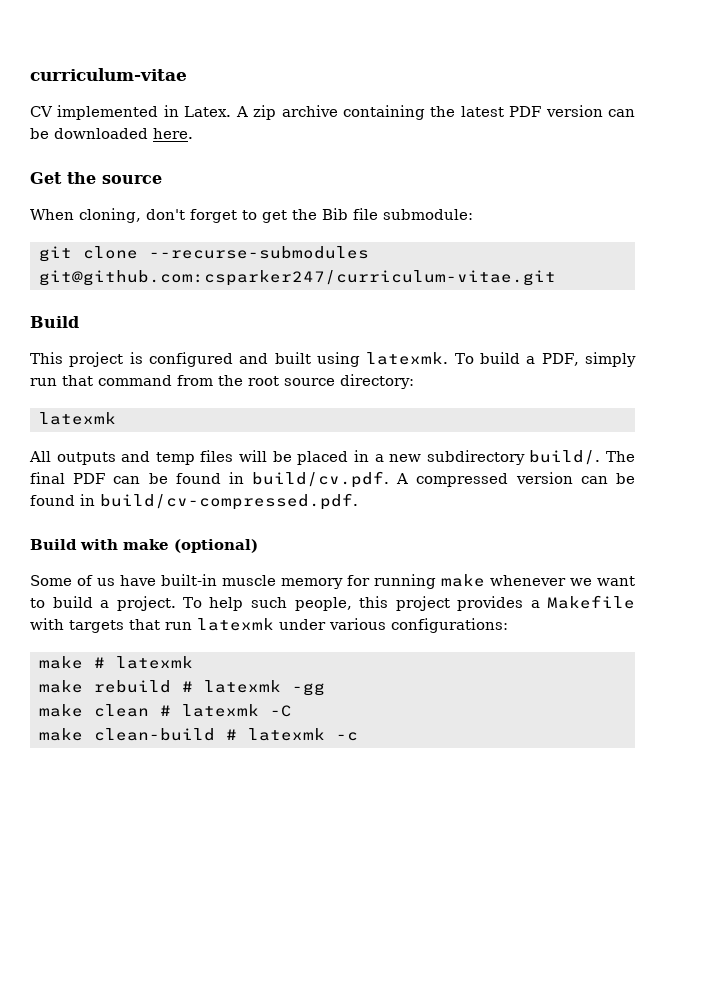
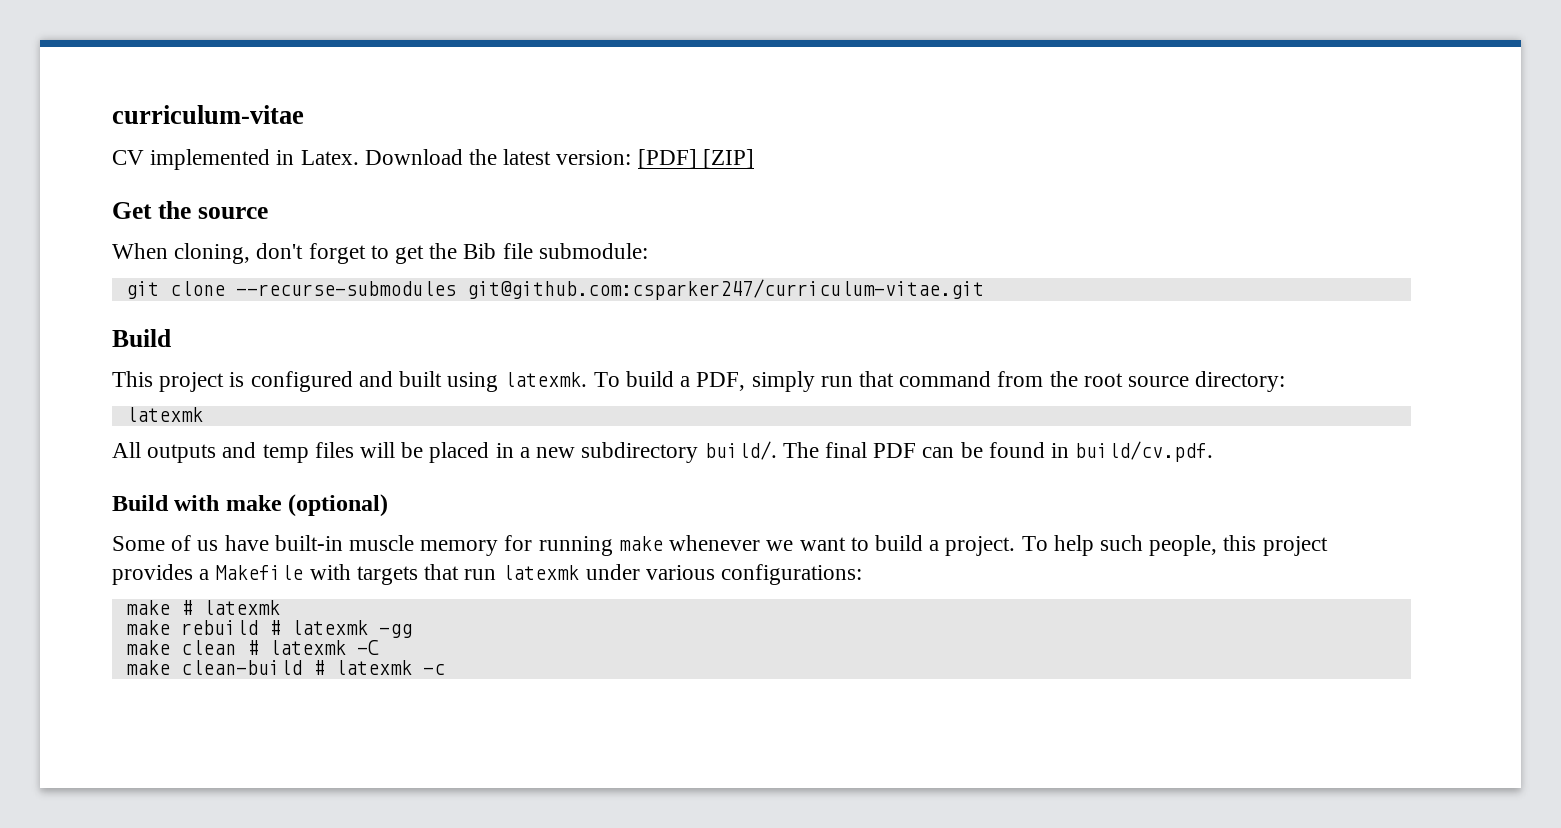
- A zip archive containing the latest PDF version can be downloaded here.
+ Download the latest version: [PDF] [ZIP]
- The final PDF can be found in build/cv.pdf. A compressed version can be found in build/cv-compressed.pdf.
+ The final PDF can be found in build/cv.pdf.

